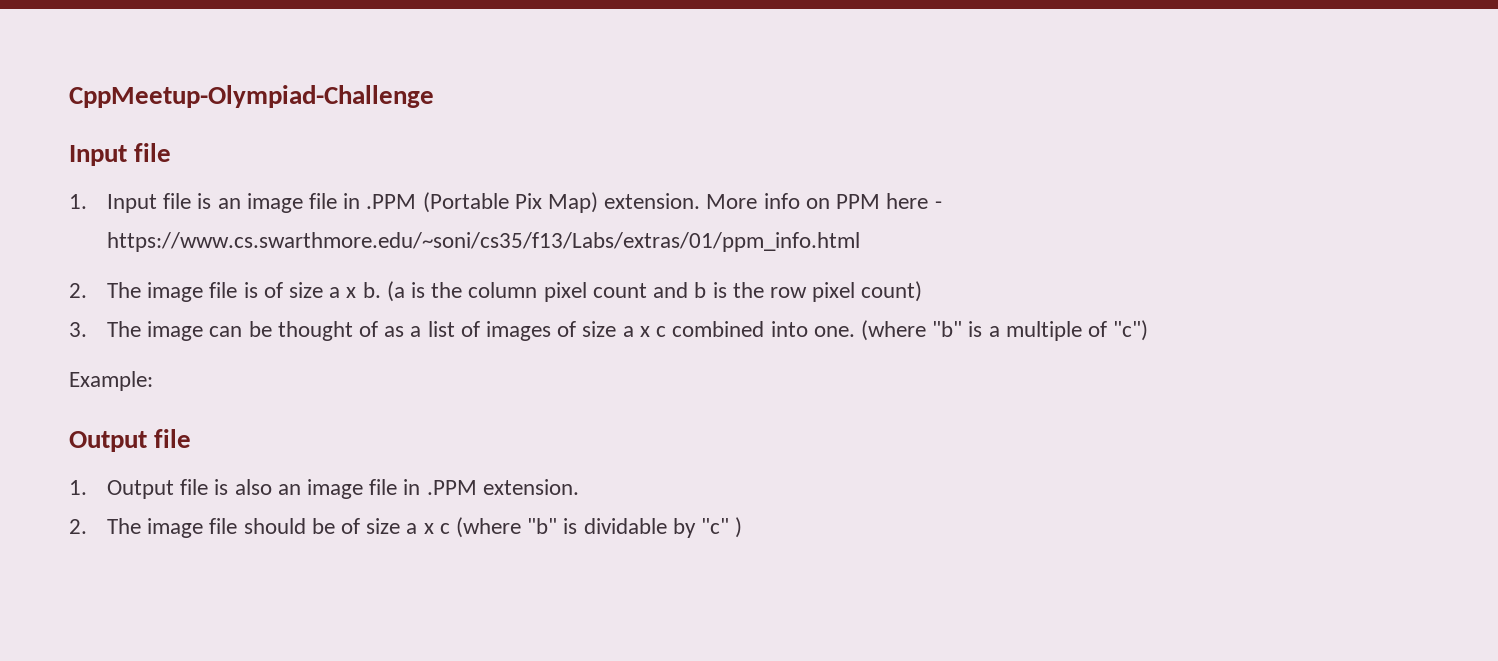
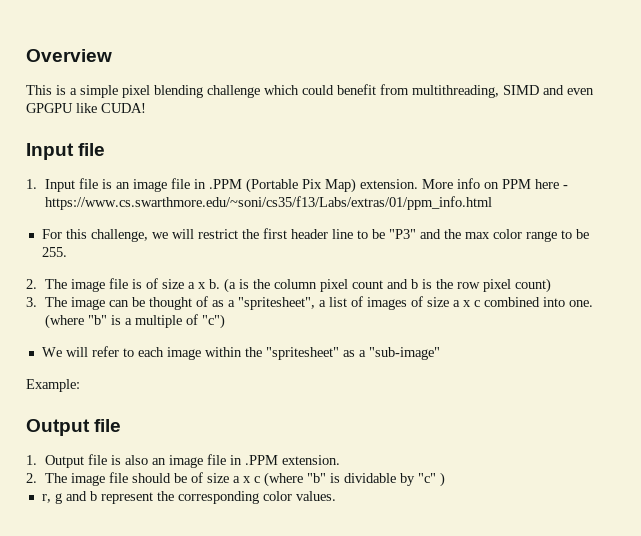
- CppMeetup-Olympiad-Challenge
+ Overview
+ This is a simple pixel blending challenge which could benefit from multithreading, SIMD and even GPGPU like CUDA!
+ For this challenge, we will restrict the first header line to be "P3" and the max color range to be 255.
- 3. The image can be thought of as a list of images of size a x c combined into one.
+ 3. The image can be thought of as a "spritesheet", a list of images of size a x c combined into one.
+ We will refer to each image within the "spritesheet" as a "sub-image"
+ r, g and b represent the corresponding color values.

